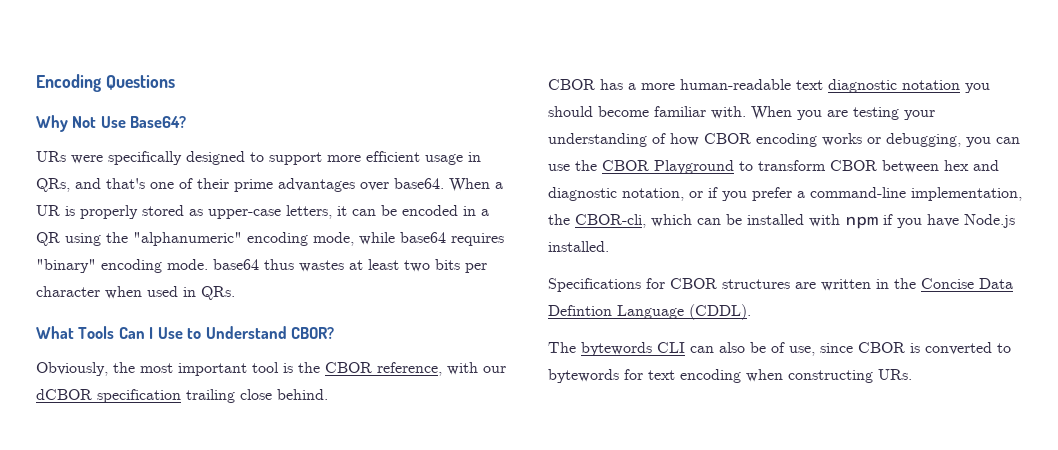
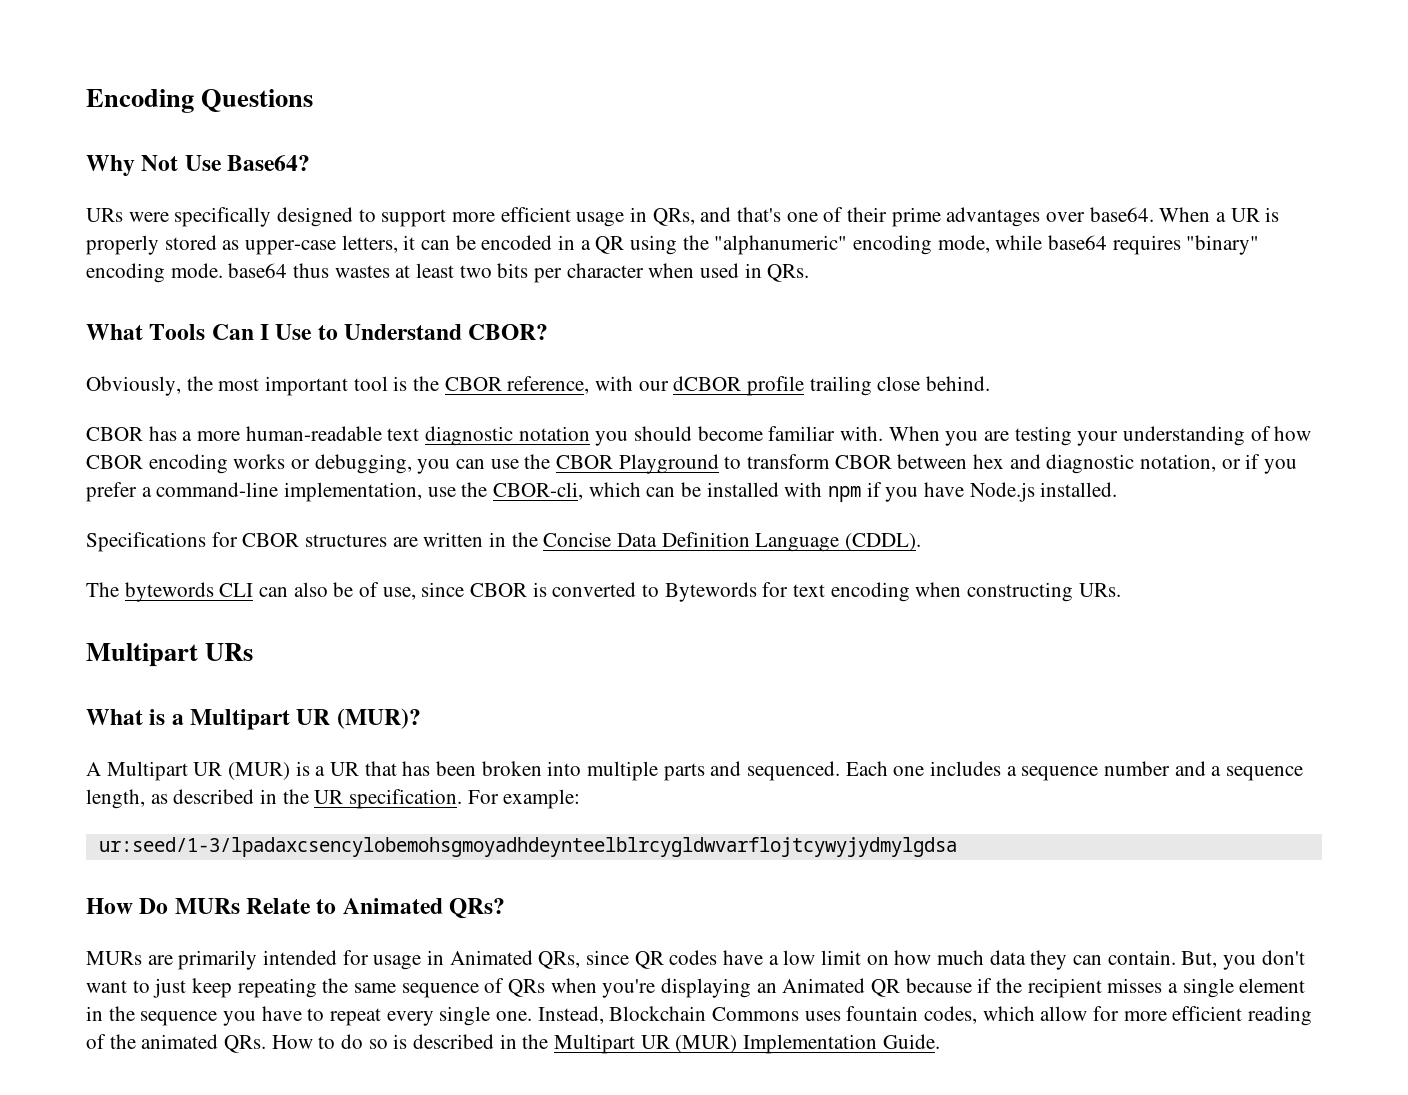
- Obviously, the most important tool is the CBOR reference, with our dCBOR specification trailing close behind.
+ Obviously, the most important tool is the CBOR reference, with our dCBOR profile trailing close behind.
- When you are testing your understanding of how CBOR encoding works or debugging, you can use the CBOR Playground to transform CBOR between hex and diagnostic notation, or if you prefer a command-line implementation, the CBOR-cli, which can be installed with npm if you have Node.js installed.
+ When you are testing your understanding of how CBOR encoding works or debugging, you can use the CBOR Playground to transform CBOR between hex and diagnostic notation, or if you prefer a command-line implementation, use the CBOR-cli, which can be installed with npm if you have Node.js installed.
- Specifications for CBOR structures are written in the Concise Data Defintion Language (CDDL).
+ Specifications for CBOR structures are written in the Concise Data Definition Language (CDDL).
- The bytewords CLI can also be of use, since CBOR is converted to bytewords for text encoding when constructing URs.
+ The bytewords CLI can also be of use, since CBOR is converted to Bytewords for text encoding when constructing URs.
+ Multipart URs
+ What is a Multipart UR (MUR)?
+ A Multipart UR (MUR) is a UR that has been broken into multiple parts and sequenced. Each one includes a sequence number and a sequence length, as described in the UR specification. For example:
+ ur:seed/1-3/lpadaxcsencylobemohsgmoyadhdeynteelblrcygldwvarflojtcywyjydmylgdsa
+ How Do MURs Relate to Animated QRs?
+ MURs are primarily intended for usage in Animated QRs, since QR codes have a low limit on how much data they can contain. But, you don't want to just keep repeating the same sequence of QRs when you're displaying an Animated QR because if the recipient misses a single element in the sequence you have to repeat every single one. Instead, Blockchain Commons uses fountain codes, which allow for more efficient reading of the animated QRs. How to do so is described in the Multipart UR (MUR) Implementation Guide.

